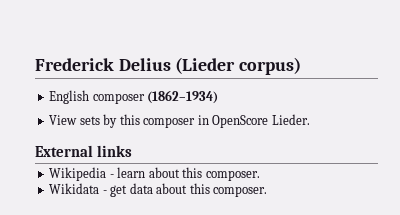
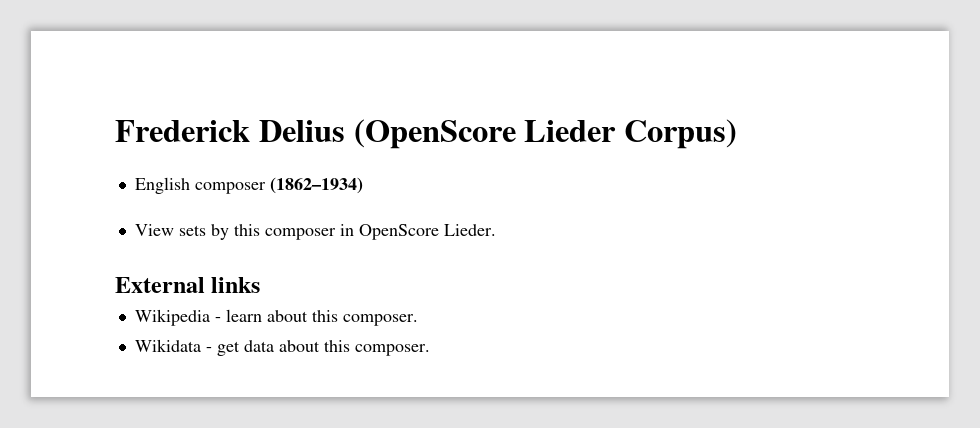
- Frederick Delius (Lieder corpus)
+ Frederick Delius (OpenScore Lieder Corpus)

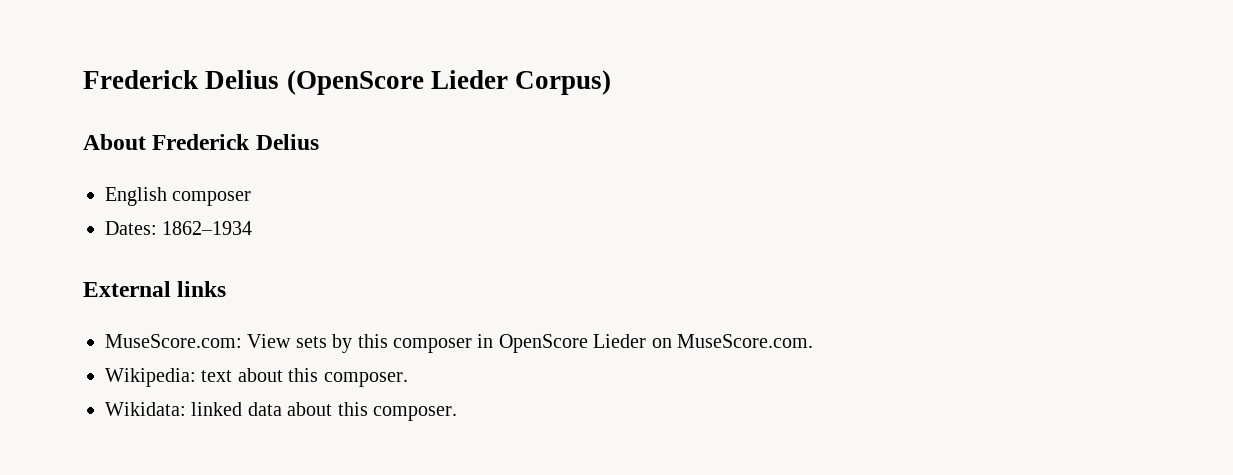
+ About Frederick Delius
- English composer (1862–1934)
- View sets by this composer in OpenScore Lieder.
+ English composer
+ Dates: 1862–1934
  External links
- Wikipedia - learn about this composer.
+ MuseScore.com: View sets by this composer in OpenScore Lieder on MuseScore.com.
+ Wikipedia: text about this composer.
- Wikidata - get data about this composer.
+ Wikidata: linked data about this composer.

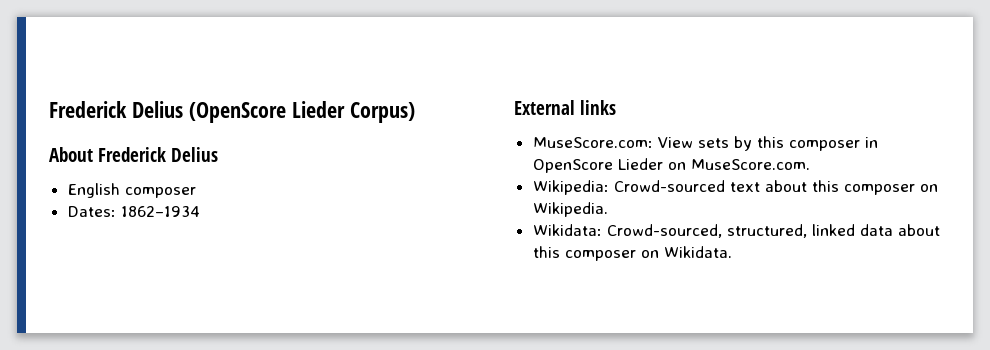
- Wikipedia: text about this composer.
+ Wikipedia: Crowd-sourced text about this composer on Wikipedia.
- Wikidata: linked data about this composer.
+ Wikidata: Crowd-sourced, structured, linked data about this composer on Wikidata.

